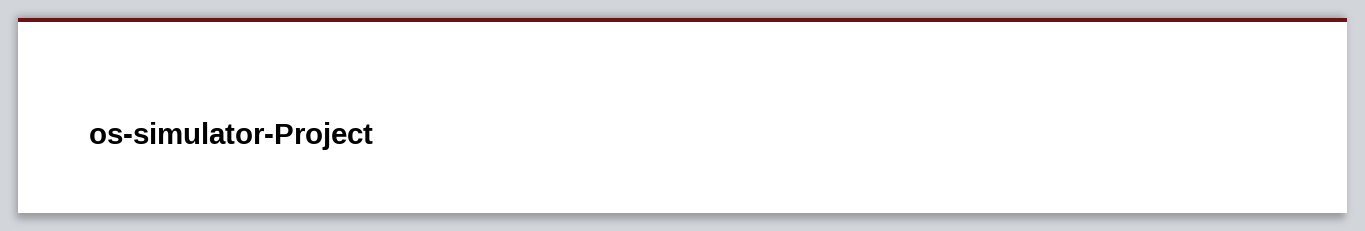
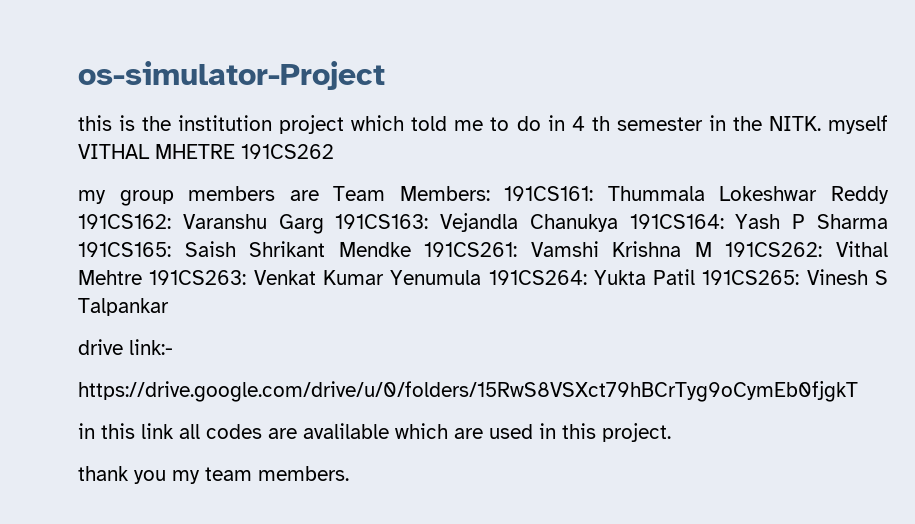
+ this is the institution project which told me to do in 4 th semester in the NITK. myself VITHAL MHETRE 191CS262
+ my group members are Team Members: 191CS161: Thummala Lokeshwar Reddy 191CS162: Varanshu Garg 191CS163: Vejandla Chanukya 191CS164: Yash P Sharma 191CS165: Saish Shrikant Mendke 191CS261: Vamshi Krishna M 191CS262: Vithal Mehtre 191CS263: Venkat Kumar Yenumula 191CS264: Yukta Patil 191CS265: Vinesh S Talpankar
+ drive link:-
+ https://drive.google.com/drive/u/0/folders/15RwS8VSXct79hBCrTyg9oCymEb0fjgkT
+ in this link all codes are avalilable which are used in this project.
+ thank you my team members.

